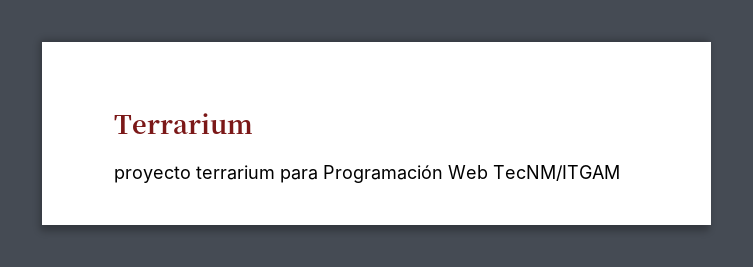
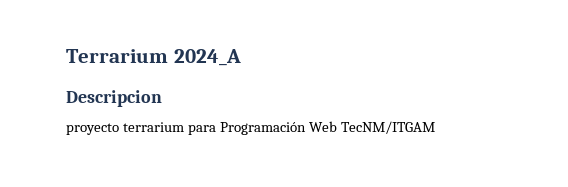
- Terrarium
+ Terrarium 2024_A
+ Descripcion

